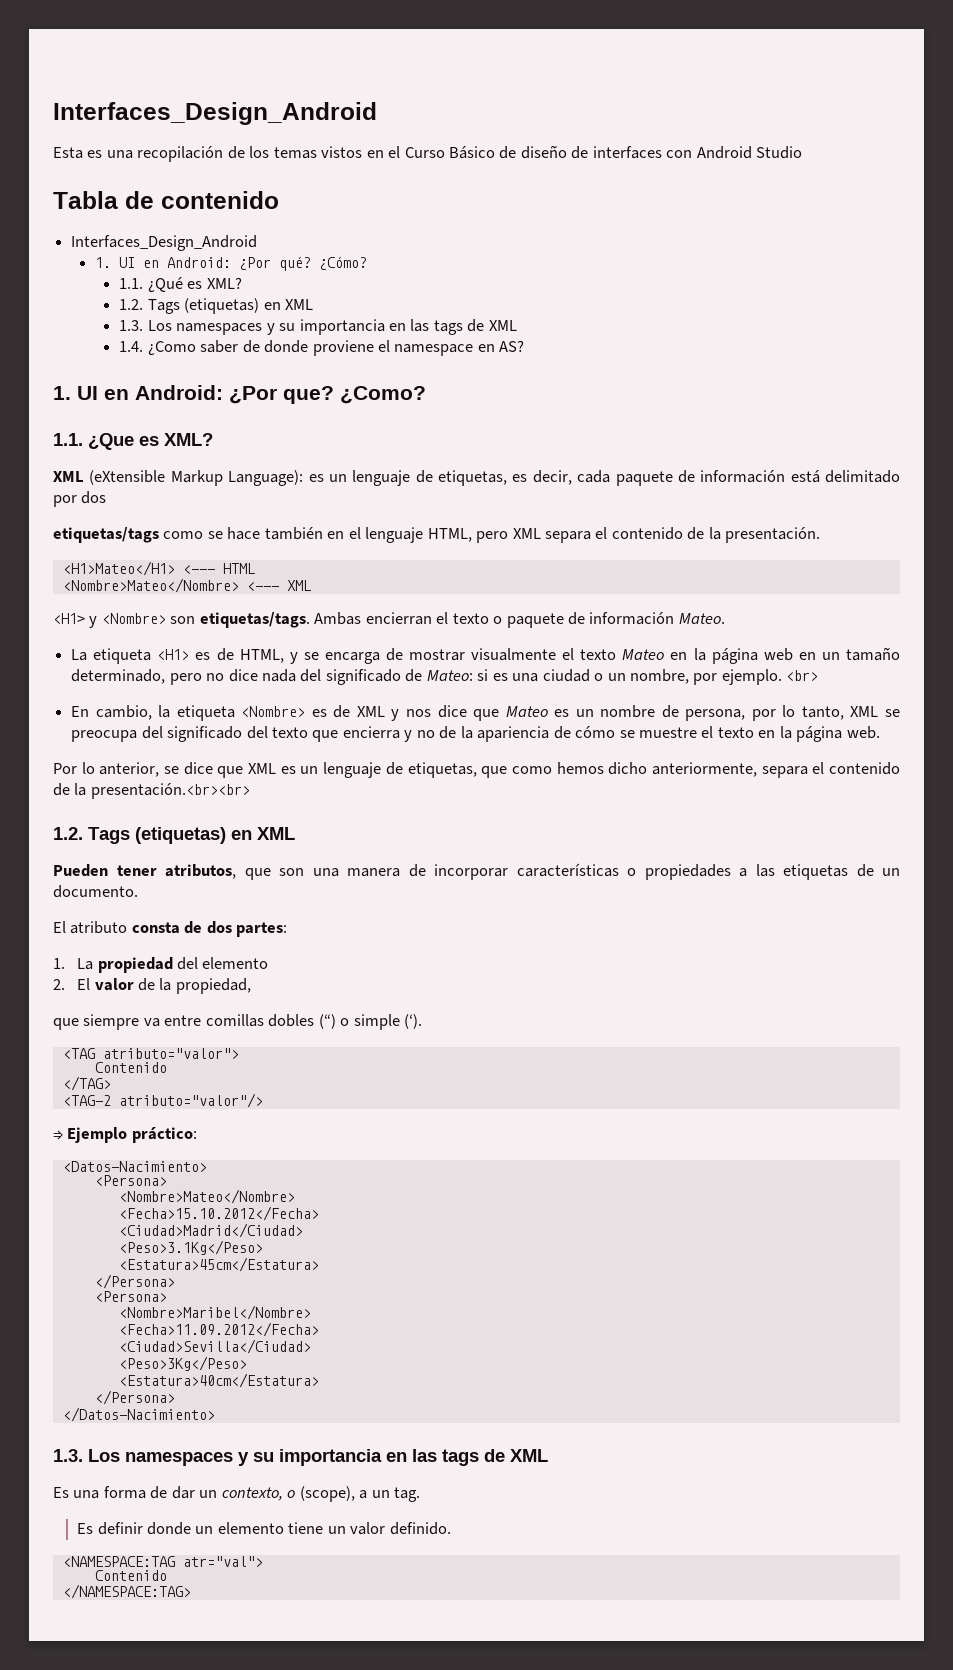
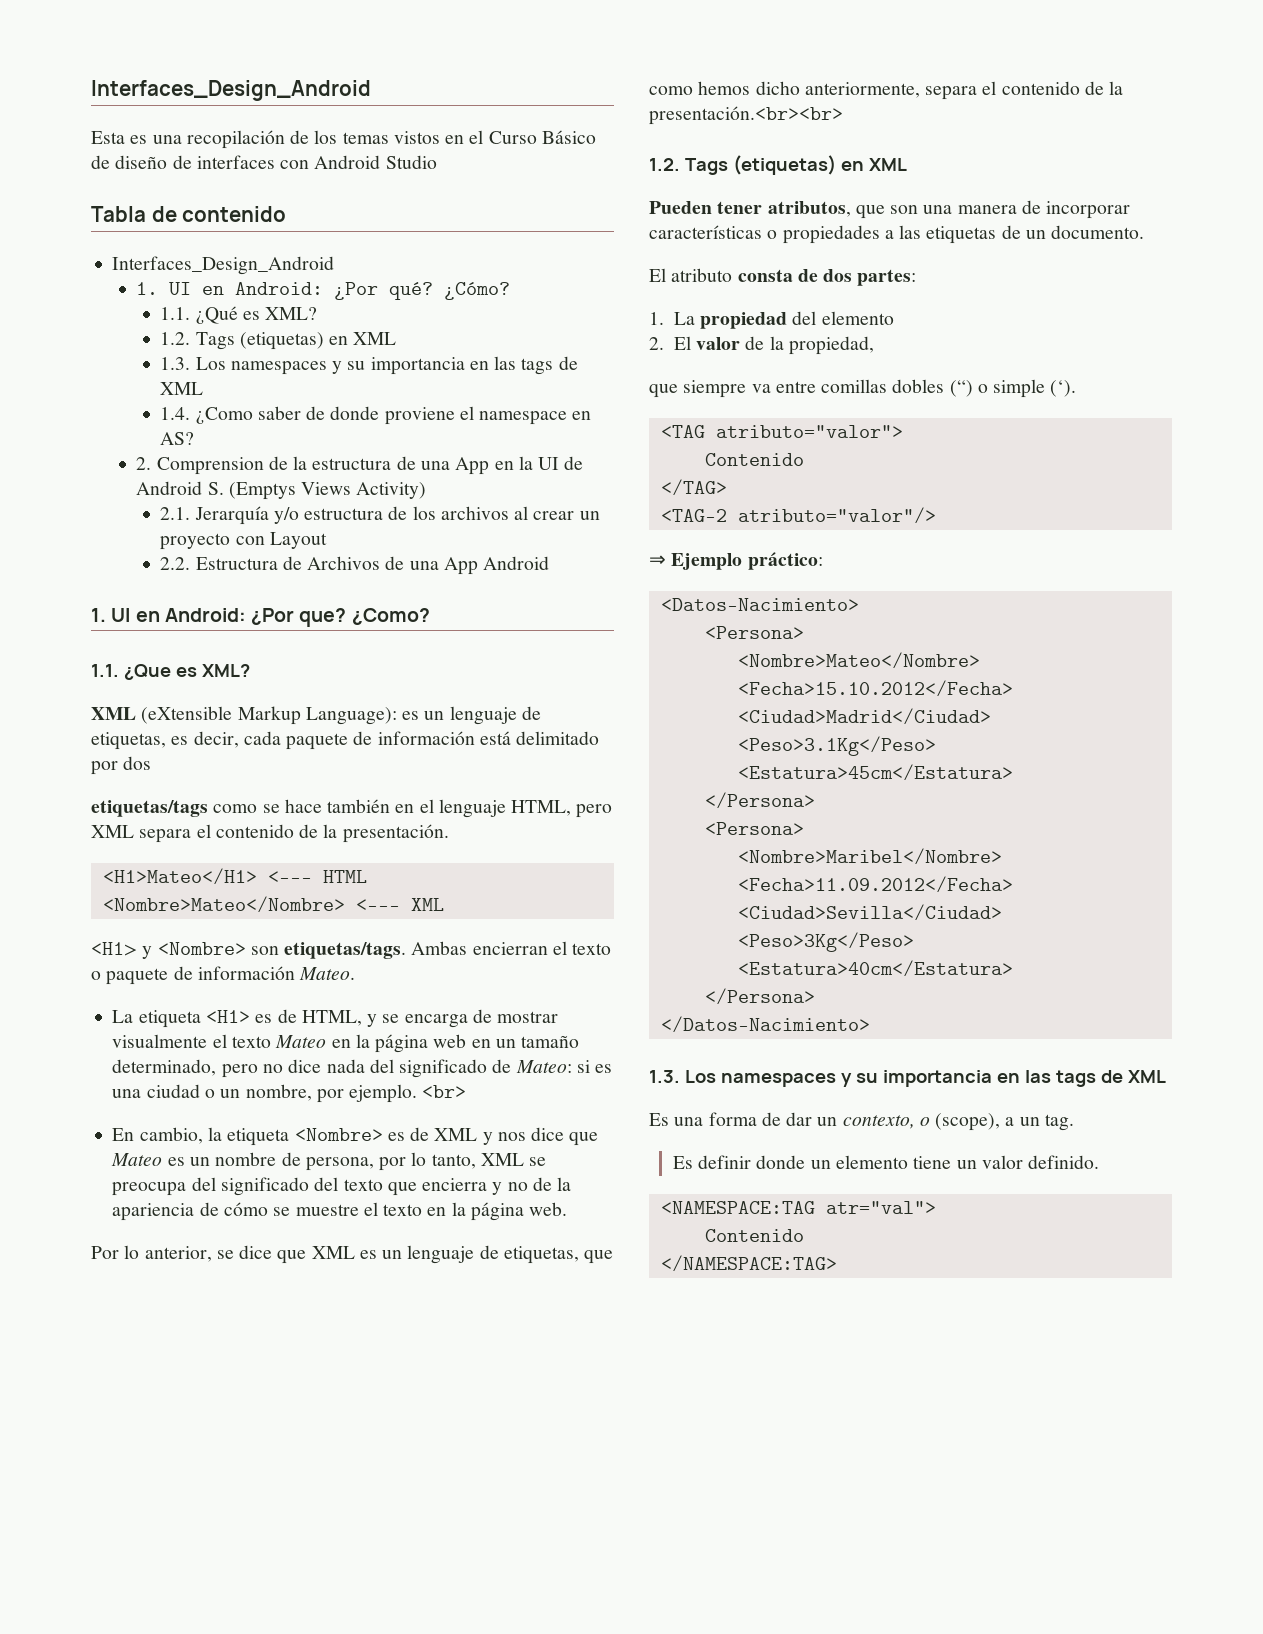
+ 2. Comprension de la estructura de una App en la UI de Android S. (Emptys Views Activity)
+ 2.1. Jerarquía y/o estructura de los archivos al crear un proyecto con Layout
+ 2.2. Estructura de Archivos de una App Android

